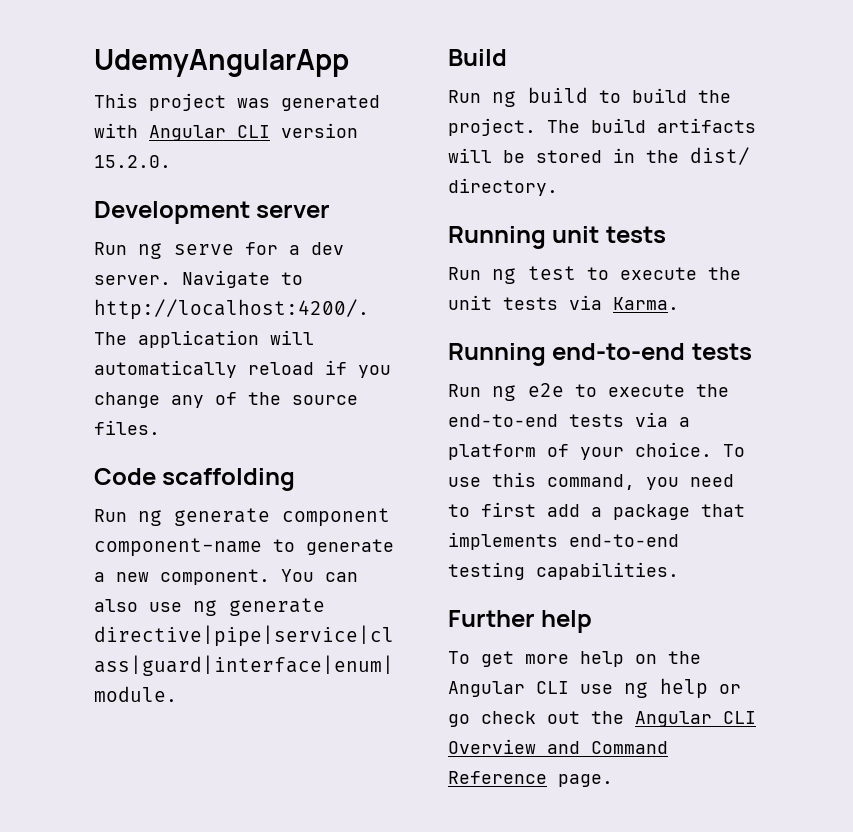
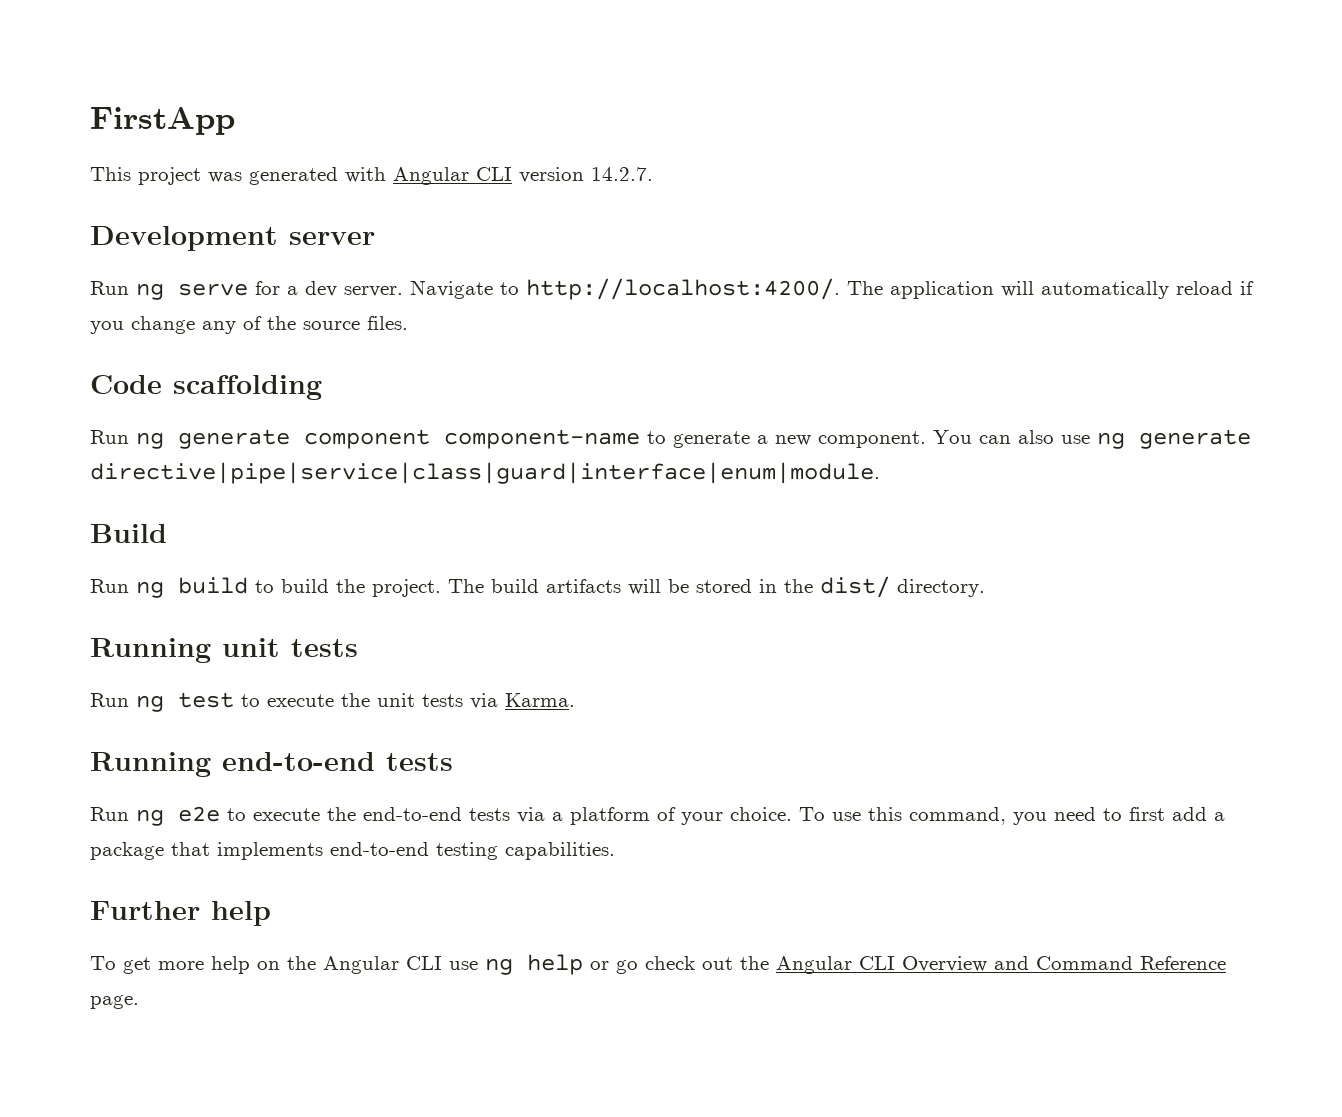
- UdemyAngularApp
+ FirstApp
- This project was generated with Angular CLI version 15.2.0.
+ This project was generated with Angular CLI version 14.2.7.

